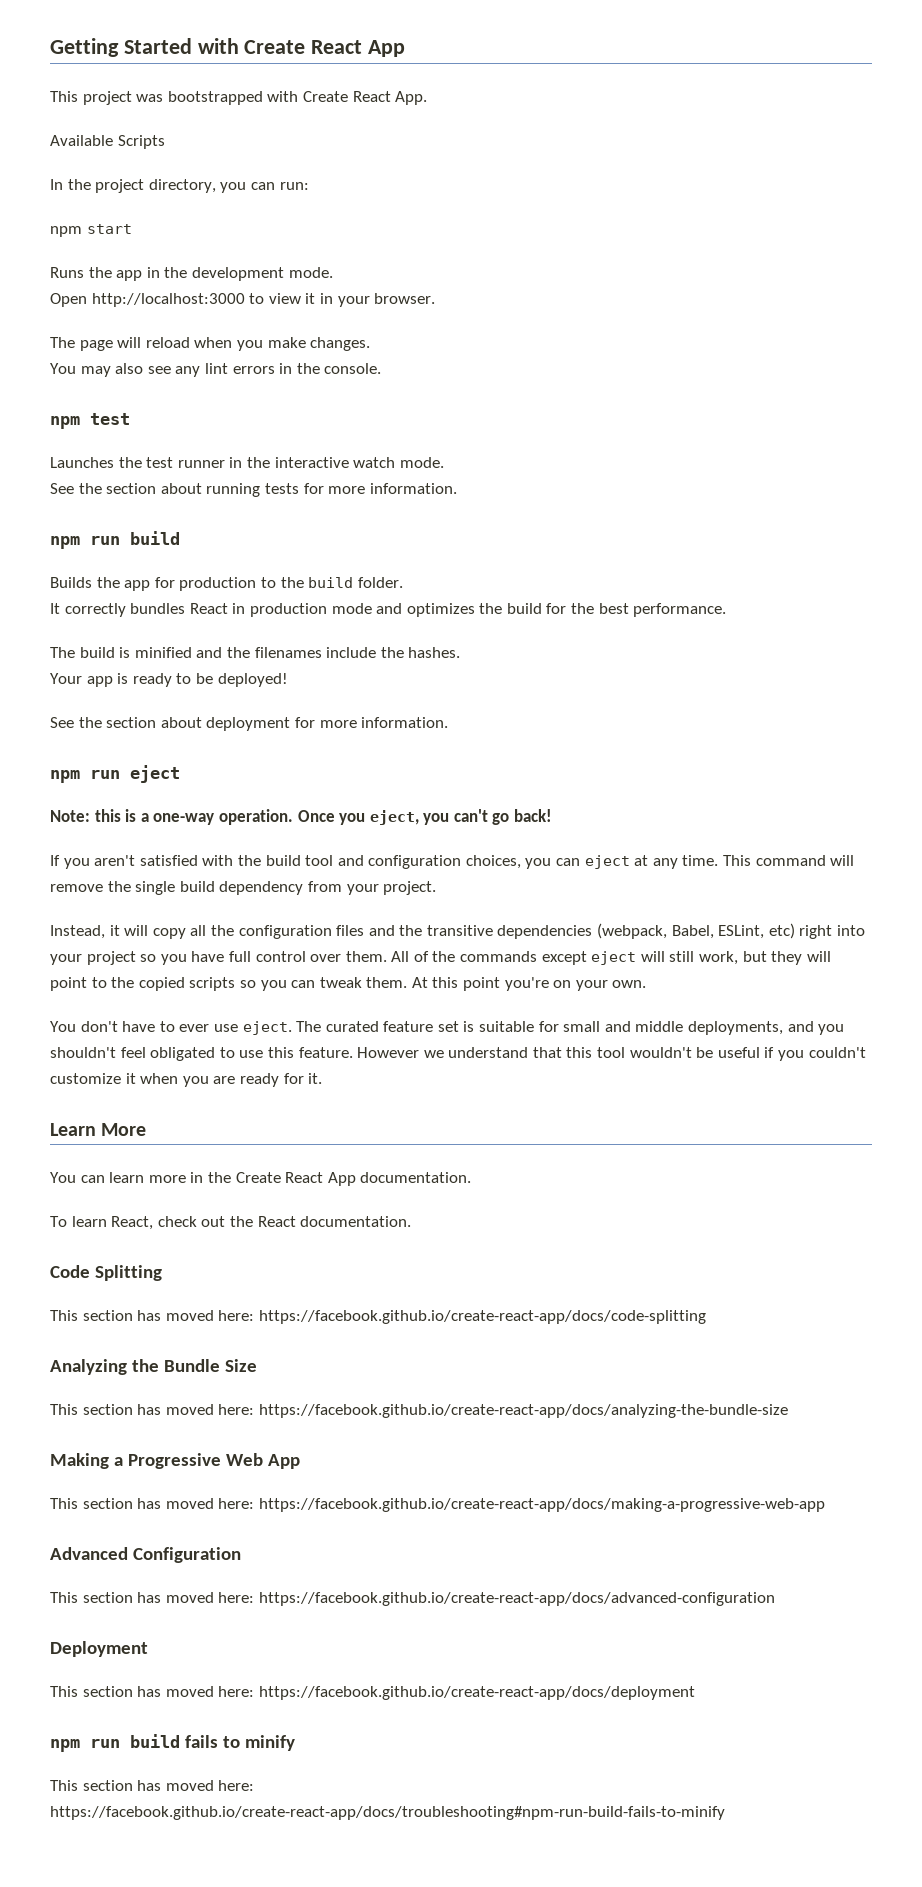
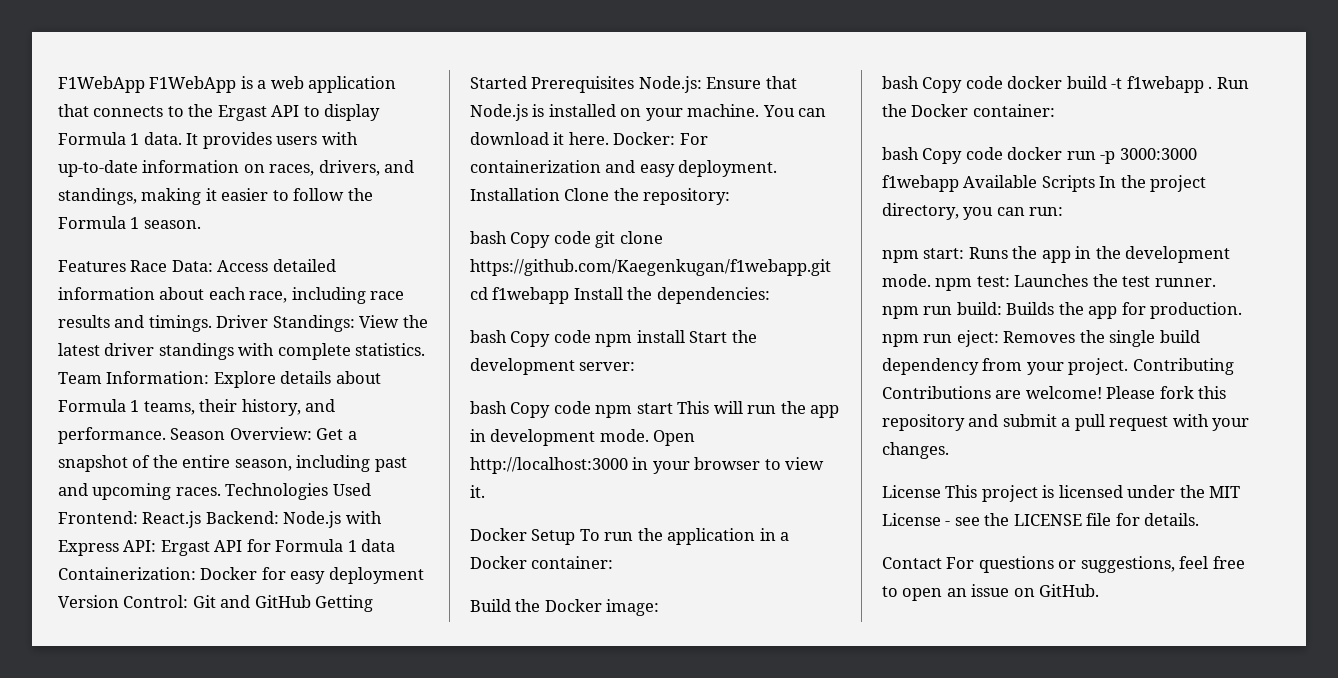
- Getting Started with Create React App
- This project was bootstrapped with Create React App.
- Available Scripts
- In the project directory, you can run:
+ F1WebApp F1WebApp is a web application that connects to the Ergast API to display Formula 1 data. It provides users with up-to-date information on races, drivers, and standings, making it easier to follow the Formula 1 season.
+ Features Race Data: Access detailed information about each race, including race results and timings. Driver Standings: View the latest driver standings with complete statistics. Team Information: Explore details about Formula 1 teams, their history, and performance. Season Overview: Get a snapshot of the entire season, including past and upcoming races. Technologies Used Frontend: React.js Backend: Node.js with Express API: Ergast API for Formula 1 data Containerization: Docker for easy deployment Version Control: Git and GitHub Getting Started Prerequisites Node.js: Ensure that Node.js is installed on your machine. You can download it here. Docker: For containerization and easy deployment. Installation Clone the repository:
+ bash Copy code git clone https://github.com/Kaegenkugan/f1webapp.git cd f1webapp Install the dependencies:
+ bash Copy code npm install Start the development server:
+ bash Copy code npm start This will run the app in development mode. Open http://localhost:3000 in your browser to view it.
+ Docker Setup To run the application in a Docker container:
+ Build the Docker image:
+ bash Copy code docker build -t f1webapp . Run the Docker container:
+ bash Copy code docker run -p 3000:3000 f1webapp Available Scripts In the project directory, you can run:
- npm start
- Runs the app in the development mode.
- Open http://localhost:3000 to view it in your browser.
- The page will reload when you make changes.
- You may also see any lint errors in the console.
- npm test
- Launches the test runner in the interactive watch mode.
- See the section about running tests for more information.
- npm run build
- Builds the app for production to the build folder.
- It correctly bundles React in production mode and optimizes the build for the best performance.
- The build is minified and the filenames include the hashes.
- Your app is ready to be deployed!
- See the section about deployment for more information.
- npm run eject
- Note: this is a one-way operation. Once you eject, you can't go back!
- If you aren't satisfied with the build tool and configuration choices, you can eject at any time. This command will remove the single build dependency from your project.
- Instead, it will copy all the configuration files and the transitive dependencies (webpack, Babel, ESLint, etc) right into your project so you have full control over them. All of the commands except eject will still work, but they will point to the copied scripts so you can tweak them. At this point you're on your own.
- You don't have to ever use eject. The curated feature set is suitable for small and middle deployments, and you shouldn't feel obligated to use this feature. However we understand that this tool wouldn't be useful if you couldn't customize it when you are ready for it.
- Learn More
- You can learn more in the Create React App documentation.
- To learn React, check out the React documentation.
- Code Splitting
- This section has moved here: https://facebook.github.io/create-react-app/docs/code-splitting
- Analyzing the Bundle Size
- This section has moved here: https://facebook.github.io/create-react-app/docs/analyzing-the-bundle-size
- Making a Progressive Web App
- This section has moved here: https://facebook.github.io/create-react-app/docs/making-a-progressive-web-app
- Advanced Configuration
- This section has moved here: https://facebook.github.io/create-react-app/docs/advanced-configuration
- Deployment
- This section has moved here: https://facebook.github.io/create-react-app/docs/deployment
- npm run build fails to minify
- This section has moved here: https://facebook.github.io/create-react-app/docs/troubleshooting#npm-run-build-fails-to-minify
+ npm start: Runs the app in the development mode. npm test: Launches the test runner. npm run build: Builds the app for production. npm run eject: Removes the single build dependency from your project. Contributing Contributions are welcome! Please fork this repository and submit a pull request with your changes.
+ License This project is licensed under the MIT License - see the LICENSE file for details.
+ Contact For questions or suggestions, feel free to open an issue on GitHub.

